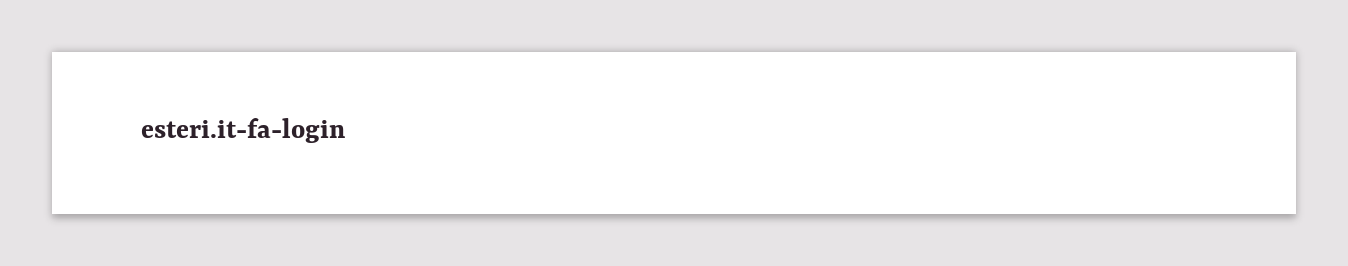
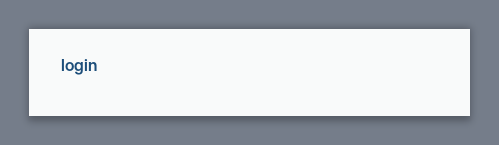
- esteri.it-fa-login
+ login

